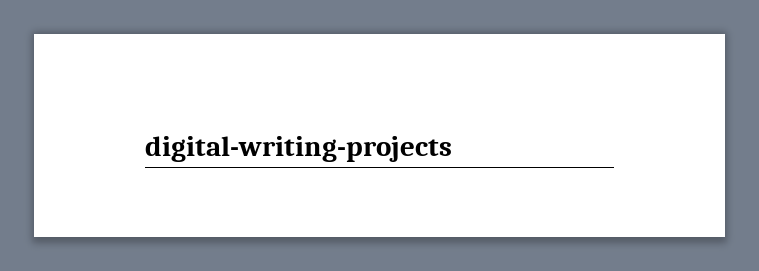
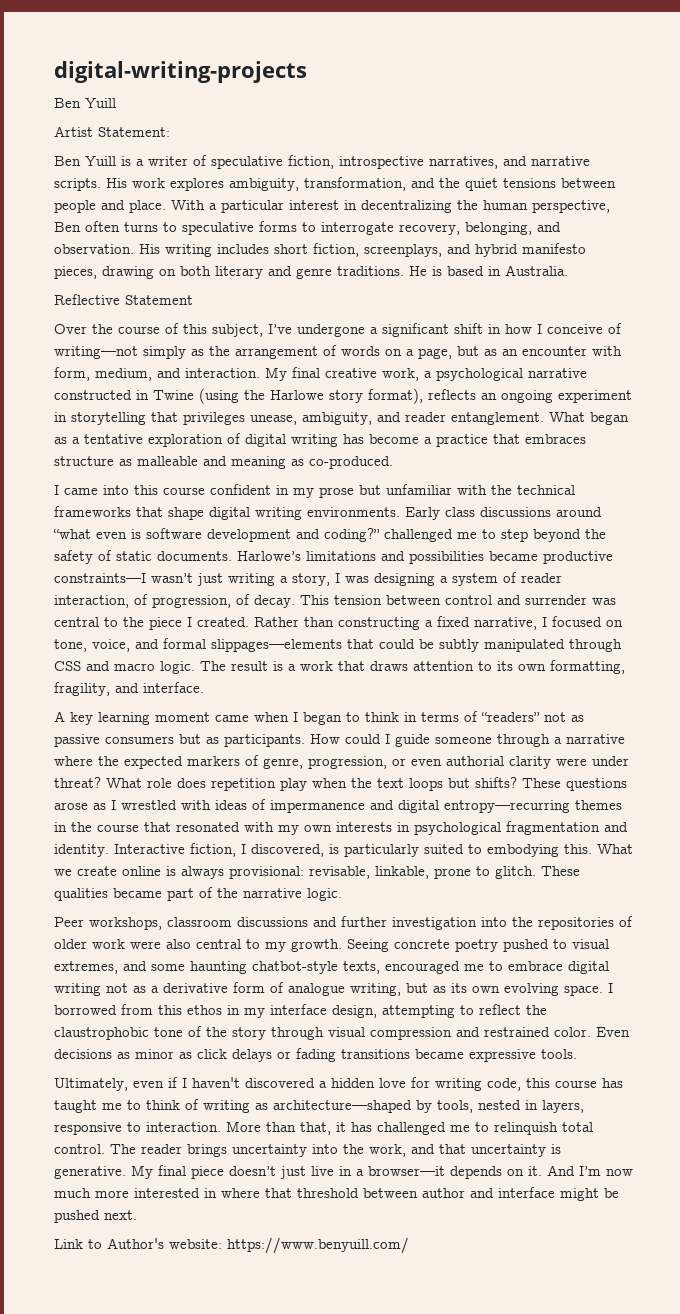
  digital-writing-projects
+ Ben Yuill
+ Artist Statement:
+ Ben Yuill is a writer of speculative fiction, introspective narratives, and narrative scripts. His work explores ambiguity, transformation, and the quiet tensions between people and place. With a particular interest in decentralizing the human perspective, Ben often turns to speculative forms to interrogate recovery, belonging, and observation. His writing includes short fiction, screenplays, and hybrid manifesto pieces, drawing on both literary and genre traditions. He is based in Australia.
+ Reflective Statement
+ Over the course of this subject, I’ve undergone a significant shift in how I conceive of writing—not simply as the arrangement of words on a page, but as an encounter with form, medium, and interaction. My final creative work, a psychological narrative constructed in Twine (using the Harlowe story format), reflects an ongoing experiment in storytelling that privileges unease, ambiguity, and reader entanglement. What began as a tentative exploration of digital writing has become a practice that embraces structure as malleable and meaning as co-produced.
+ I came into this course confident in my prose but unfamiliar with the technical frameworks that shape digital writing environments. Early class discussions around “what even is software development and coding?” challenged me to step beyond the safety of static documents. Harlowe’s limitations and possibilities became productive constraints—I wasn’t just writing a story, I was designing a system of reader interaction, of progression, of decay. This tension between control and surrender was central to the piece I created. Rather than constructing a fixed narrative, I focused on tone, voice, and formal slippages—elements that could be subtly manipulated through CSS and macro logic. The result is a work that draws attention to its own formatting, fragility, and interface.
+ A key learning moment came when I began to think in terms of “readers” not as passive consumers but as participants. How could I guide someone through a narrative where the expected markers of genre, progression, or even authorial clarity were under threat? What role does repetition play when the text loops but shifts? These questions arose as I wrestled with ideas of impermanence and digital entropy—recurring themes in the course that resonated with my own interests in psychological fragmentation and identity. Interactive fiction, I discovered, is particularly suited to embodying this. What we create online is always provisional: revisable, linkable, prone to glitch. These qualities became part of the narrative logic.
+ Peer workshops, classroom discussions and further investigation into the repositories of older work were also central to my growth. Seeing concrete poetry pushed to visual extremes, and some haunting chatbot-style texts, encouraged me to embrace digital writing not as a derivative form of analogue writing, but as its own evolving space. I borrowed from this ethos in my interface design, attempting to reflect the claustrophobic tone of the story through visual compression and restrained color. Even decisions as minor as click delays or fading transitions became expressive tools.
+ Ultimately, even if I haven't discovered a hidden love for writing code, this course has taught me to think of writing as architecture—shaped by tools, nested in layers, responsive to interaction. More than that, it has challenged me to relinquish total control. The reader brings uncertainty into the work, and that uncertainty is generative. My final piece doesn’t just live in a browser—it depends on it. And I’m now much more interested in where that threshold between author and interface might be pushed next.
+ Link to Author's website: https://www.benyuill.com/

